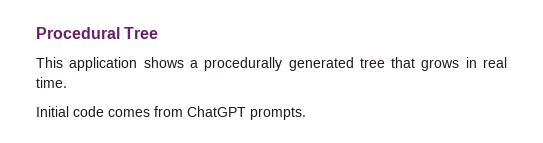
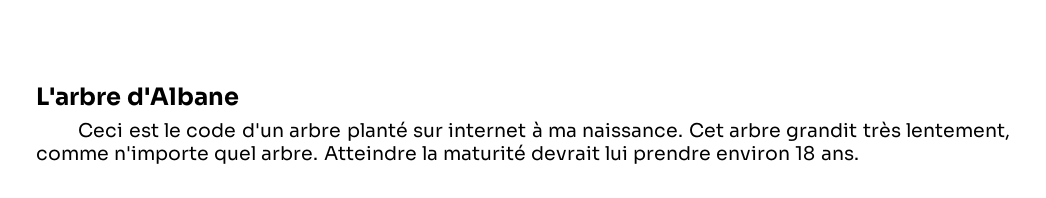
- Procedural Tree
- This application shows a procedurally generated tree that grows in real time.
- Initial code comes from ChatGPT prompts.
+ L'arbre d'Albane
+ Ceci est le code d'un arbre planté sur internet à ma naissance. Cet arbre grandit très lentement, comme n'importe quel arbre. Atteindre la maturité devrait lui prendre environ 18 ans.

